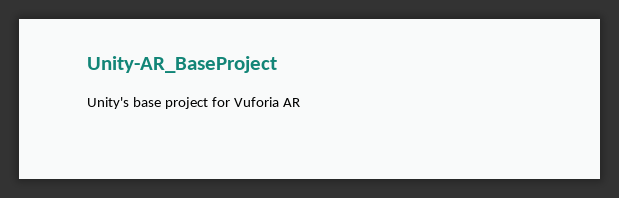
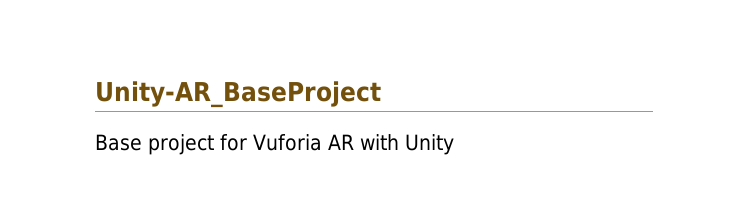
- Unity's base project for Vuforia AR
+ Base project for Vuforia AR with Unity

